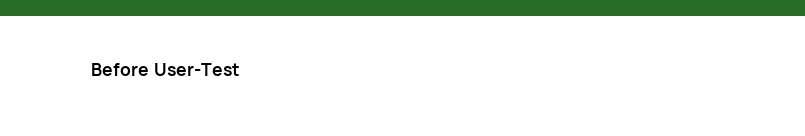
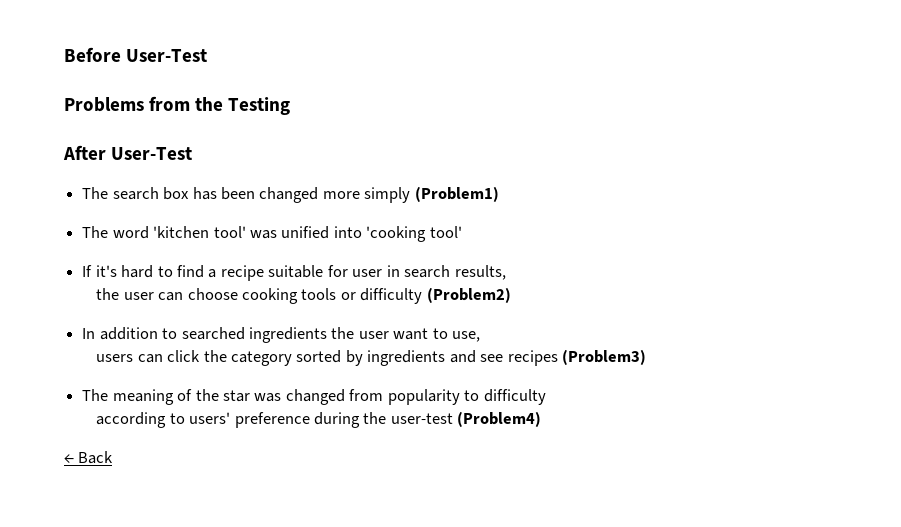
+ Problems from the Testing
+ After User-Test
+ The search box has been changed more simply (Problem1)
+ The word 'kitchen tool' was unified into 'cooking tool'
+ If it's hard to find a recipe suitable for user in search results,
+ the user can choose cooking tools or difficulty (Problem2)
+ In addition to searched ingredients the user want to use,
+ users can click the category sorted by ingredients and see recipes (Problem3)
+ The meaning of the star was changed from popularity to difficulty
+ according to users' preference during the user-test (Problem4)
+ ← Back

